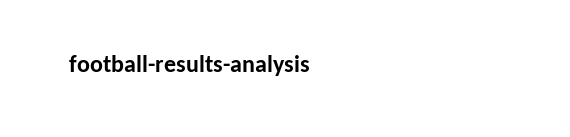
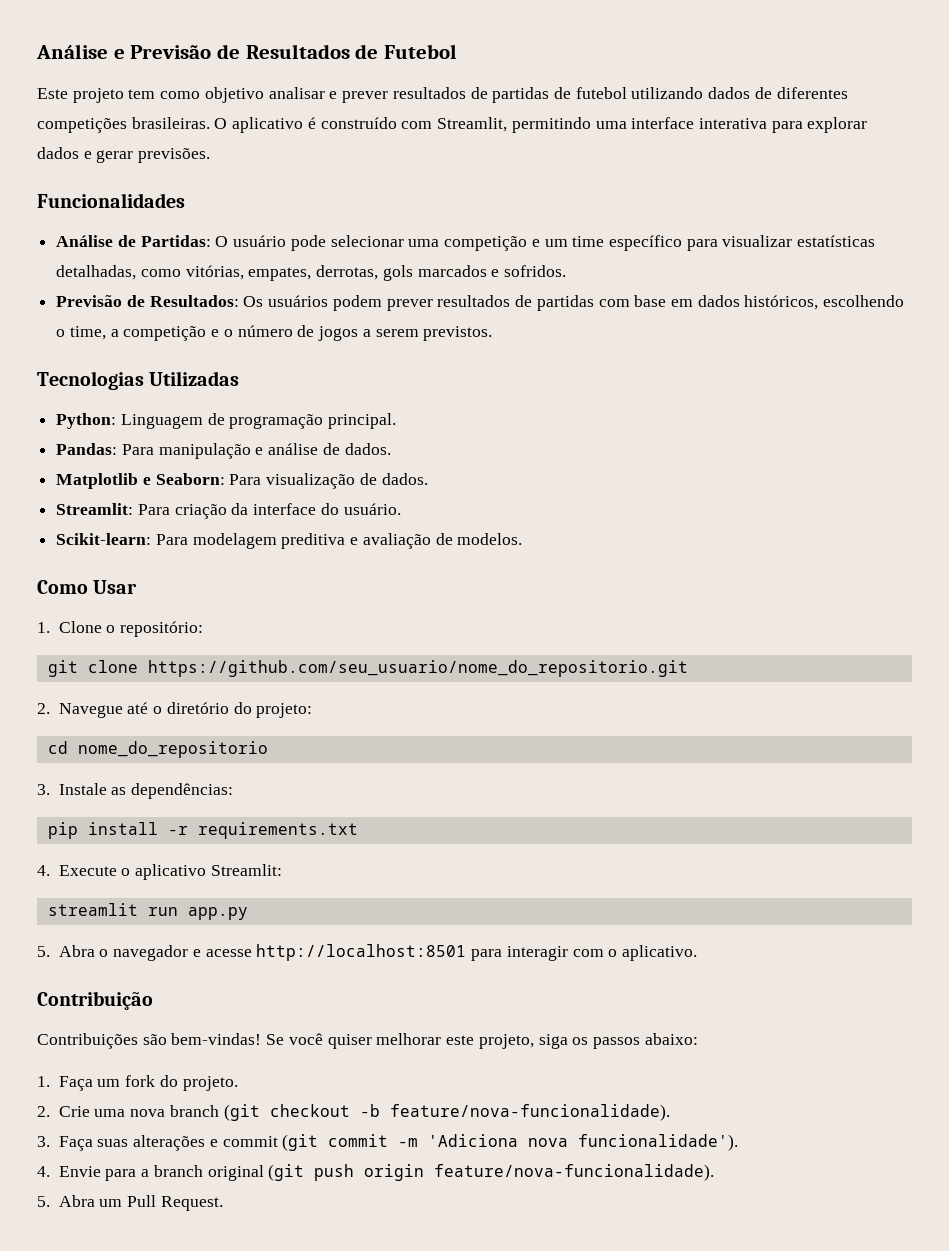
- football-results-analysis
+ Análise e Previsão de Resultados de Futebol
+ Este projeto tem como objetivo analisar e prever resultados de partidas de futebol utilizando dados de diferentes competições brasileiras. O aplicativo é construído com Streamlit, permitindo uma interface interativa para explorar dados e gerar previsões.
+ Funcionalidades
+ Análise de Partidas: O usuário pode selecionar uma competição e um time específico para visualizar estatísticas detalhadas, como vitórias, empates, derrotas, gols marcados e sofridos.
+ Previsão de Resultados: Os usuários podem prever resultados de partidas com base em dados históricos, escolhendo o time, a competição e o número de jogos a serem previstos.
+ Tecnologias Utilizadas
+ Python: Linguagem de programação principal.
+ Pandas: Para manipulação e análise de dados.
+ Matplotlib e Seaborn: Para visualização de dados.
+ Streamlit: Para criação da interface do usuário.
+ Scikit-learn: Para modelagem preditiva e avaliação de modelos.
+ Como Usar
+ 1. Clone o repositório:
+ git clone https://github.com/seu_usuario/nome_do_repositorio.git
+ 2. Navegue até o diretório do projeto:
+ cd nome_do_repositorio
+ 3. Instale as dependências:
+ pip install -r requirements.txt
+ 4. Execute o aplicativo Streamlit:
+ streamlit run app.py
+ 5. Abra o navegador e acesse http://localhost:8501 para interagir com o aplicativo.
+ Contribuição
+ Contribuições são bem-vindas! Se você quiser melhorar este projeto, siga os passos abaixo:
+ 1. Faça um fork do projeto.
+ 2. Crie uma nova branch (git checkout -b feature/nova-funcionalidade).
+ 3. Faça suas alterações e commit (git commit -m 'Adiciona nova funcionalidade').
+ 4. Envie para a branch original (git push origin feature/nova-funcionalidade).
+ 5. Abra um Pull Request.

